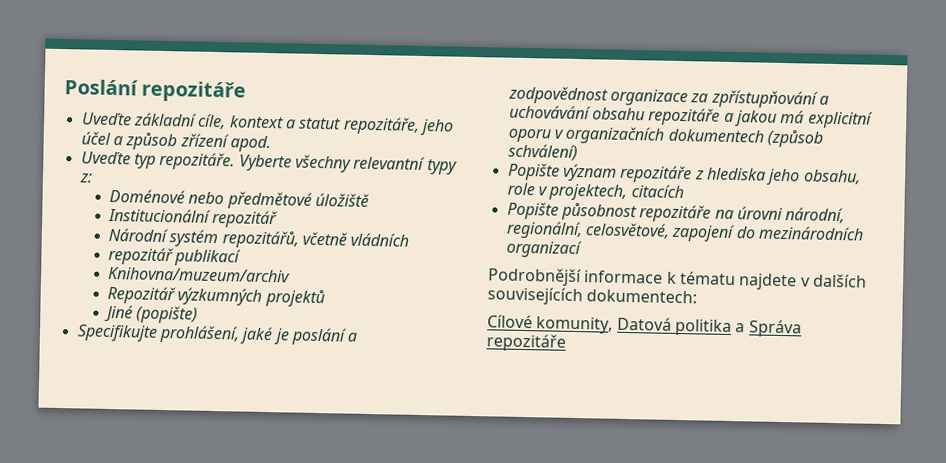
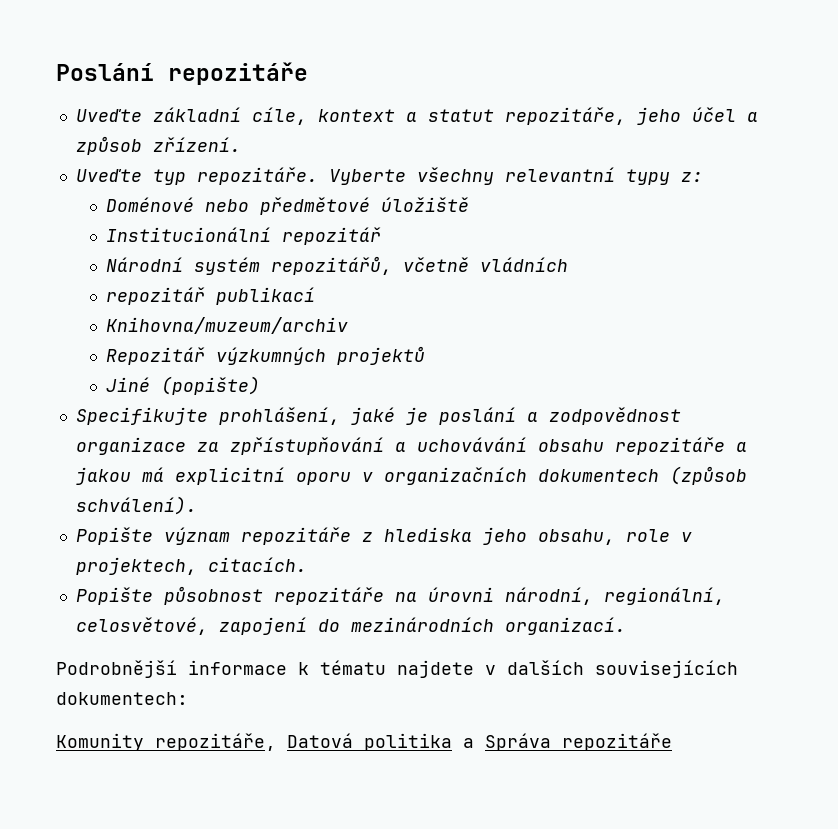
- Uveďte základní cíle, kontext a statut repozitáře, jeho účel a způsob zřízení apod.
+ Uveďte základní cíle, kontext a statut repozitáře, jeho účel a způsob zřízení.
- Specifikujte prohlášení, jaké je poslání a zodpovědnost organizace za zpřístupňování a uchovávání obsahu repozitáře a jakou má explicitní oporu v organizačních dokumentech (způsob schválení)
+ Specifikujte prohlášení, jaké je poslání a zodpovědnost organizace za zpřístupňování a uchovávání obsahu repozitáře a jakou má explicitní oporu v organizačních dokumentech (způsob schválení).
- Popište význam repozitáře z hlediska jeho obsahu, role v projektech, citacích
+ Popište význam repozitáře z hlediska jeho obsahu, role v projektech, citacích.
- Popište působnost repozitáře na úrovni národní, regionální, celosvětové, zapojení do mezinárodních organizací
+ Popište působnost repozitáře na úrovni národní, regionální, celosvětové, zapojení do mezinárodních organizací.
- Cílové komunity, Datová politika a Správa repozitáře
+ Komunity repozitáře, Datová politika a Správa repozitáře

